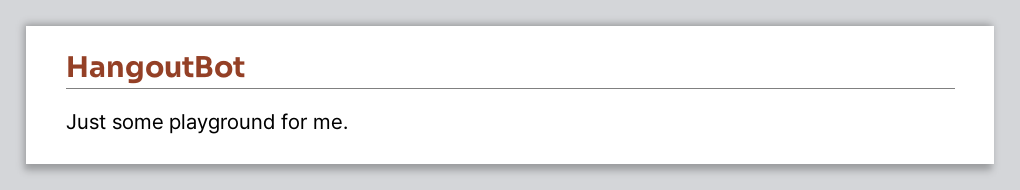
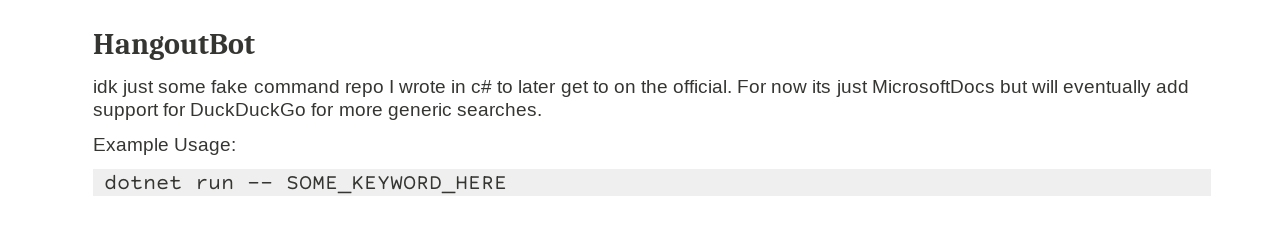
- Just some playground for me.
+ idk just some fake command repo I wrote in c# to later get to on the official. For now its just MicrosoftDocs but will eventually add support for DuckDuckGo for more generic searches.
+ Example Usage:
+ dotnet run -- SOME_KEYWORD_HERE

